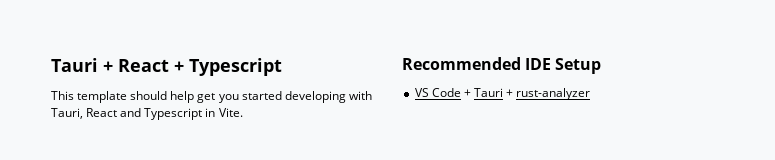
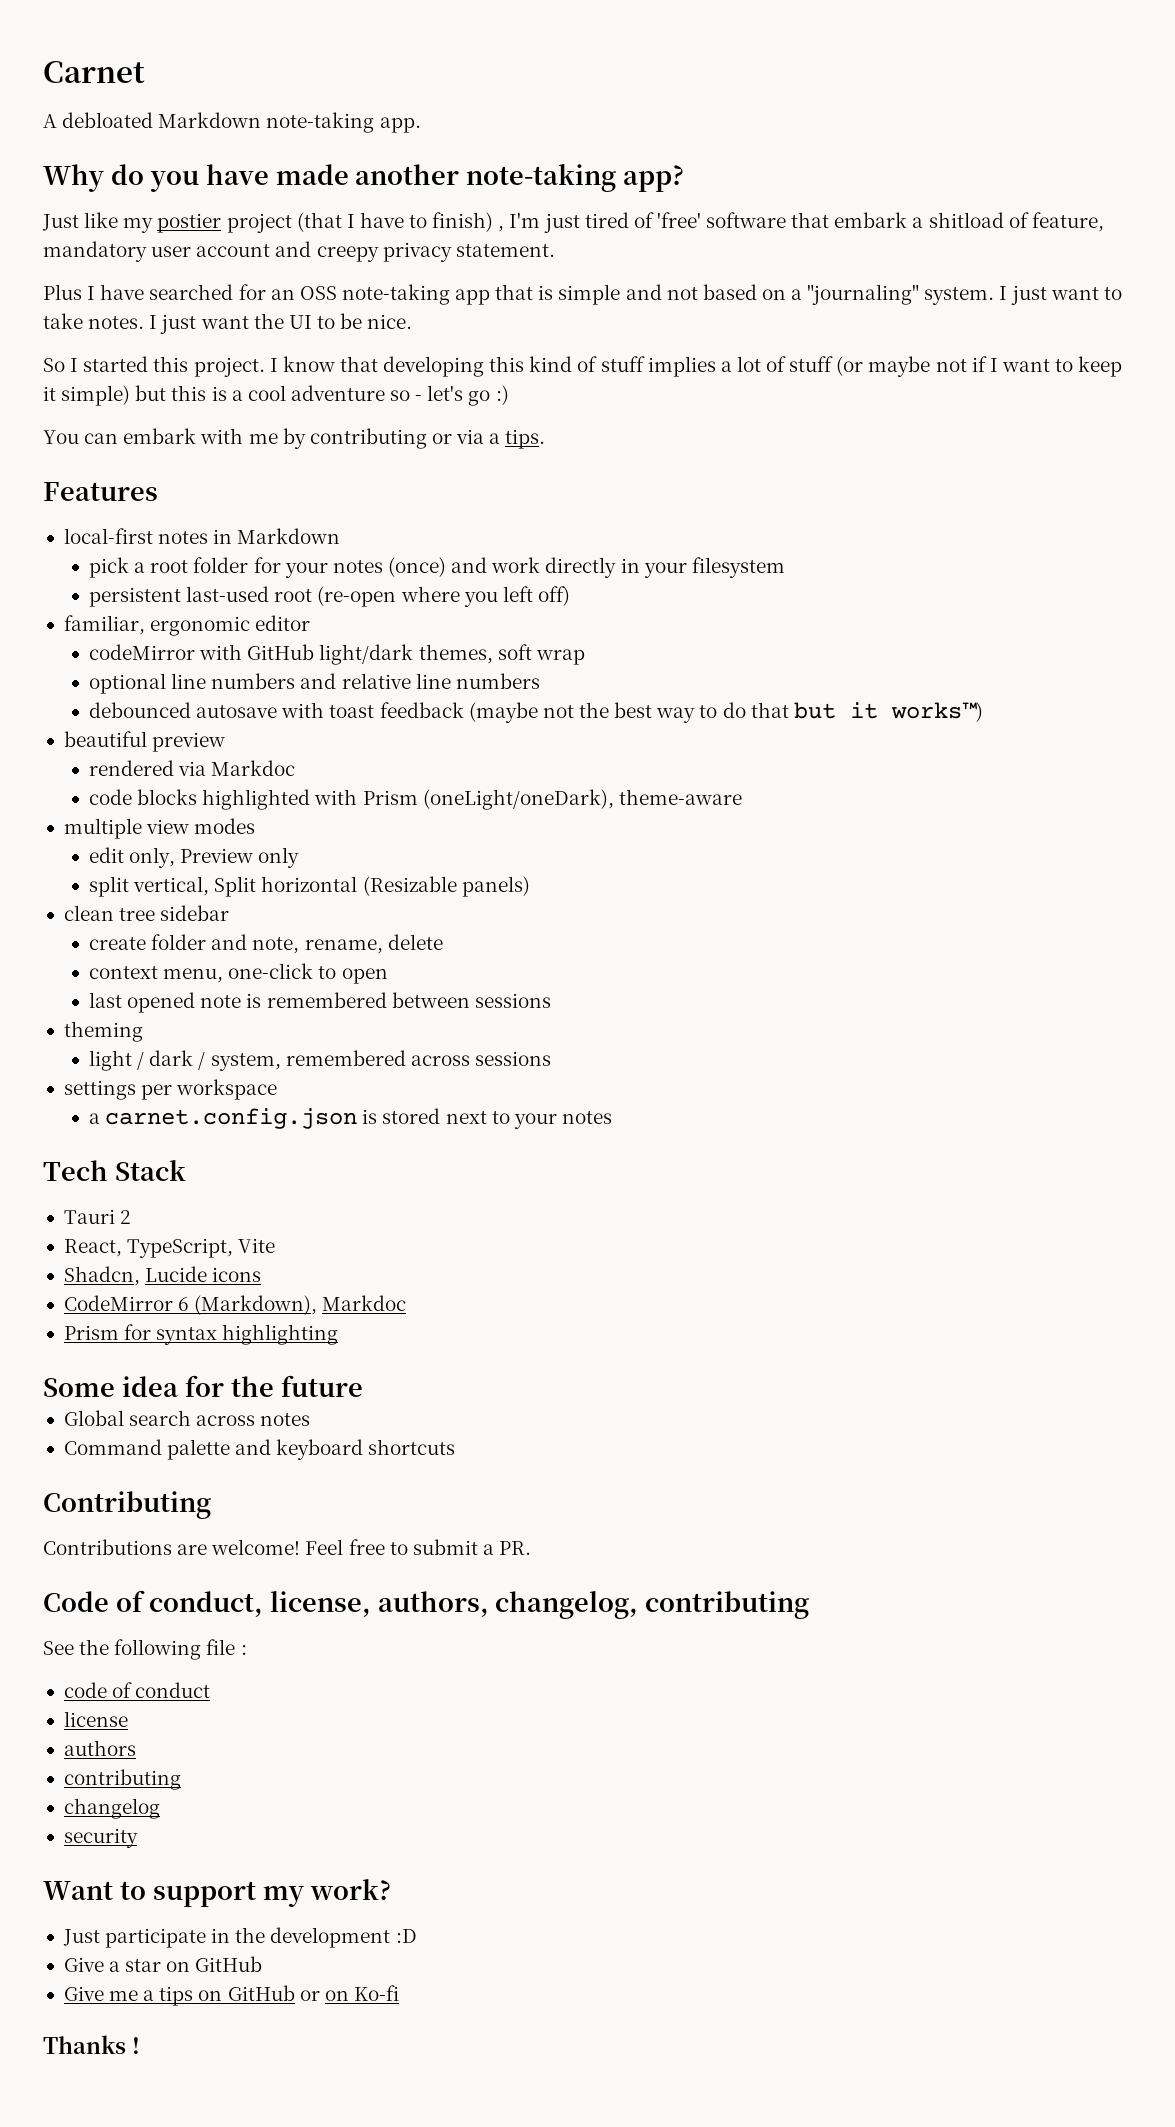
- Tauri + React + Typescript
- This template should help get you started developing with Tauri, React and Typescript in Vite.
- Recommended IDE Setup
- VS Code + Tauri + rust-analyzer
+ Carnet
+ A debloated Markdown note-taking app.
+ Why do you have made another note-taking app?
+ Just like my postier project (that I have to finish) , I'm just tired of 'free' software that embark a shitload of feature, mandatory user account and creepy privacy statement.
+ Plus I have searched for an OSS note-taking app that is simple and not based on a "journaling" system. I just want to take notes. I just want the UI to be nice.
+ So I started this project. I know that developing this kind of stuff implies a lot of stuff (or maybe not if I want to keep it simple) but this is a cool adventure so - let's go :)
+ You can embark with me by contributing or via a tips.
+ Features
+ local-first notes in Markdown
+ pick a root folder for your notes (once) and work directly in your filesystem
+ persistent last-used root (re-open where you left off)
+ familiar, ergonomic editor
+ codeMirror with GitHub light/dark themes, soft wrap
+ optional line numbers and relative line numbers
+ debounced autosave with toast feedback (maybe not the best way to do that but it works™)
+ beautiful preview
+ rendered via Markdoc
+ code blocks highlighted with Prism (oneLight/oneDark), theme-aware
+ multiple view modes
+ edit only, Preview only
+ split vertical, Split horizontal (Resizable panels)
+ clean tree sidebar
+ create folder and note, rename, delete
+ context menu, one-click to open
+ last opened note is remembered between sessions
+ theming
+ light / dark / system, remembered across sessions
+ settings per workspace
+ a carnet.config.json is stored next to your notes
+ Tech Stack
+ Tauri 2
+ React, TypeScript, Vite
+ Shadcn, Lucide icons
+ CodeMirror 6 (Markdown), Markdoc
+ Prism for syntax highlighting
+ Some idea for the future
+ Global search across notes
+ Command palette and keyboard shortcuts
+ Contributing
+ Contributions are welcome! Feel free to submit a PR.
+ Code of conduct, license, authors, changelog, contributing
+ See the following file :
+ code of conduct
+ license
+ authors
+ contributing
+ changelog
+ security
+ Want to support my work?
+ Just participate in the development :D
+ Give a star on GitHub
+ Give me a tips on GitHub or on Ko-fi
+ Thanks !

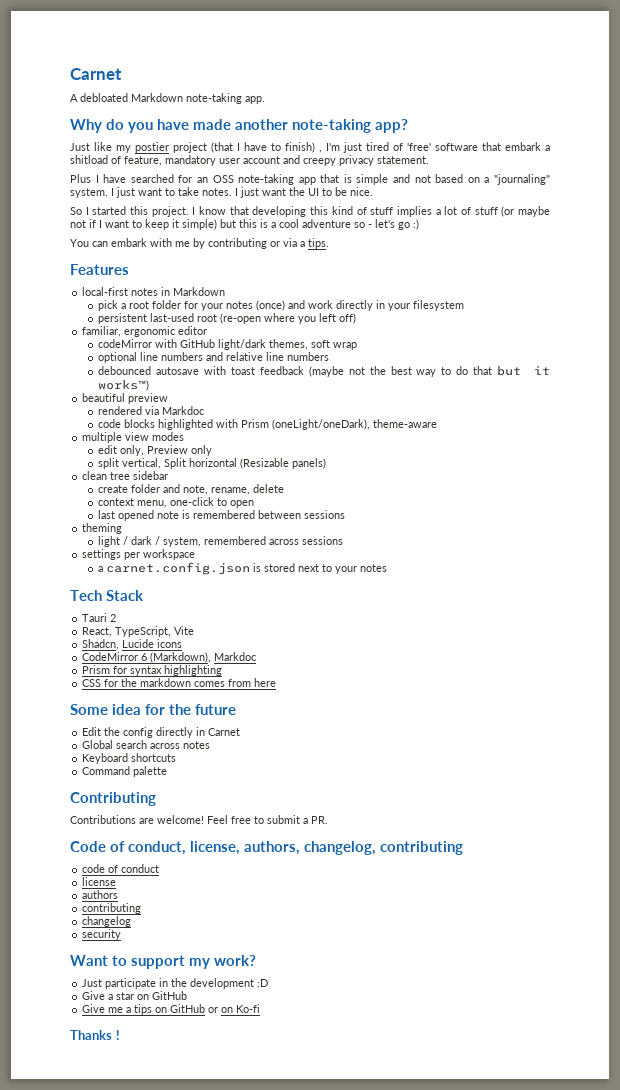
+ CSS for the markdown comes from here
+ Edit the config directly in Carnet
+ Keyboard shortcuts
- Command palette and keyboard shortcuts
+ Command palette
- See the following file :

